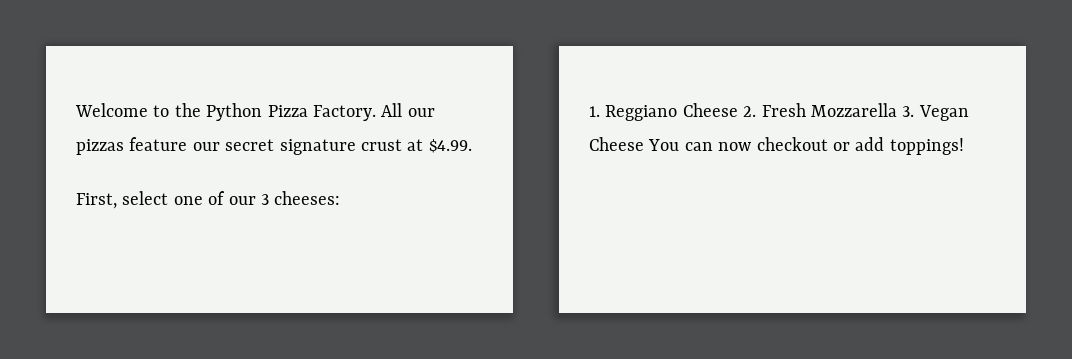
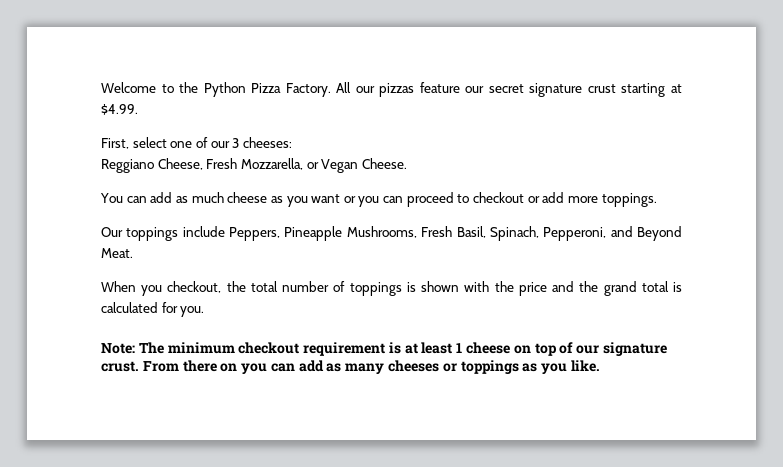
- All our pizzas feature our secret signature crust at $4.99.
+ All our pizzas feature our secret signature crust starting at $4.99.
- 1. Reggiano Cheese 2. Fresh Mozzarella 3. Vegan Cheese You can now checkout or add toppings!
+ Reggiano Cheese, Fresh Mozzarella, or Vegan Cheese.
+ You can add as much cheese as you want or you can proceed to checkout or add more toppings.
+ Our toppings include Peppers, Pineapple Mushrooms, Fresh Basil, Spinach, Pepperoni, and Beyond Meat.
+ When you checkout, the total number of toppings is shown with the price and the grand total is calculated for you.
+ Note: The minimum checkout requirement is at least 1 cheese on top of our signature crust. From there on you can add as many cheeses or toppings as you like.

